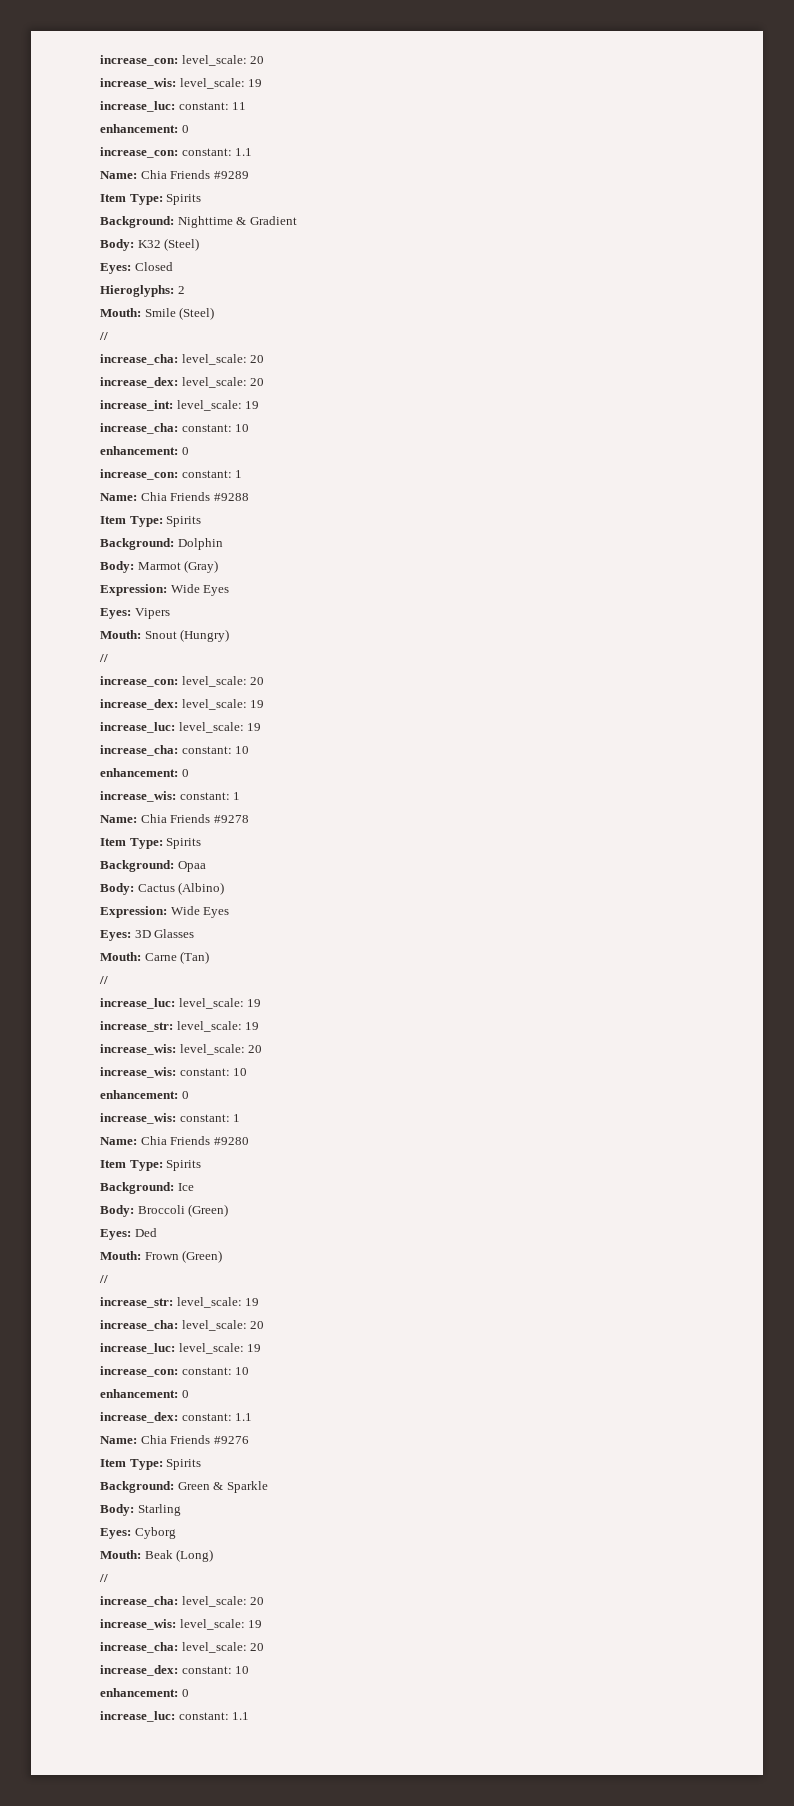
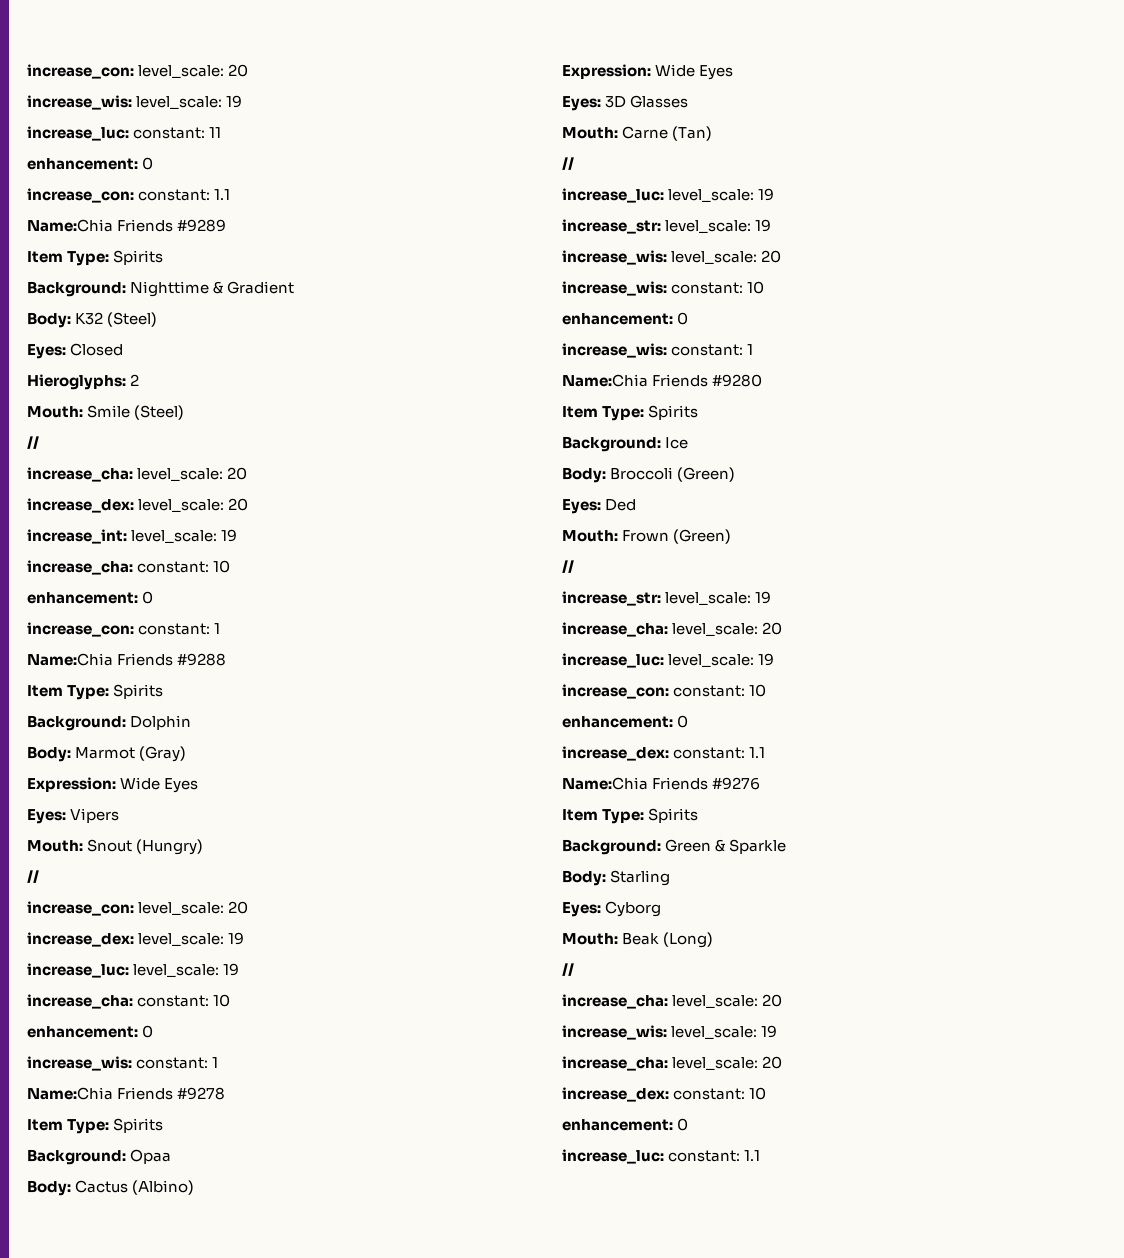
- Name: Chia Friends #9289
+ Name:Chia Friends #9289
- Name: Chia Friends #9288
+ Name:Chia Friends #9288
- Name: Chia Friends #9278
+ Name:Chia Friends #9278
- Name: Chia Friends #9280
+ Name:Chia Friends #9280
- Name: Chia Friends #9276
+ Name:Chia Friends #9276

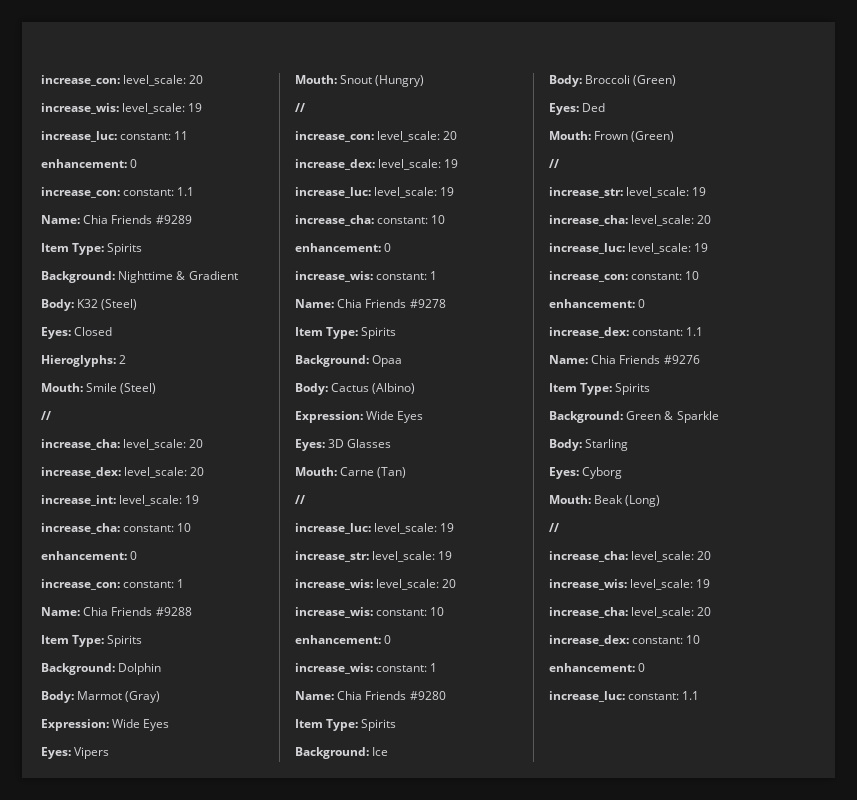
- Name:Chia Friends #9289
+ Name: Chia Friends #9289
- Name:Chia Friends #9288
+ Name: Chia Friends #9288
- Name:Chia Friends #9278
+ Name: Chia Friends #9278
- Name:Chia Friends #9280
+ Name: Chia Friends #9280
- Name:Chia Friends #9276
+ Name: Chia Friends #9276

